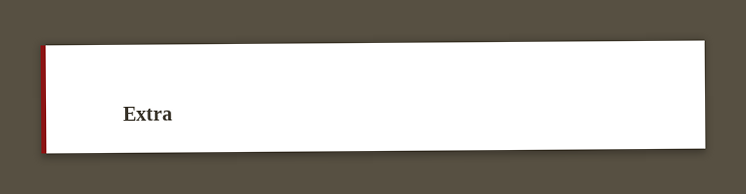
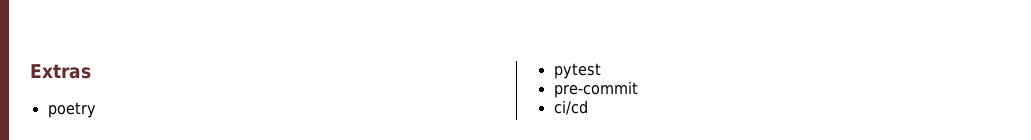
- Extra
+ Extras
+ poetry
+ pytest
+ pre-commit
+ ci/cd

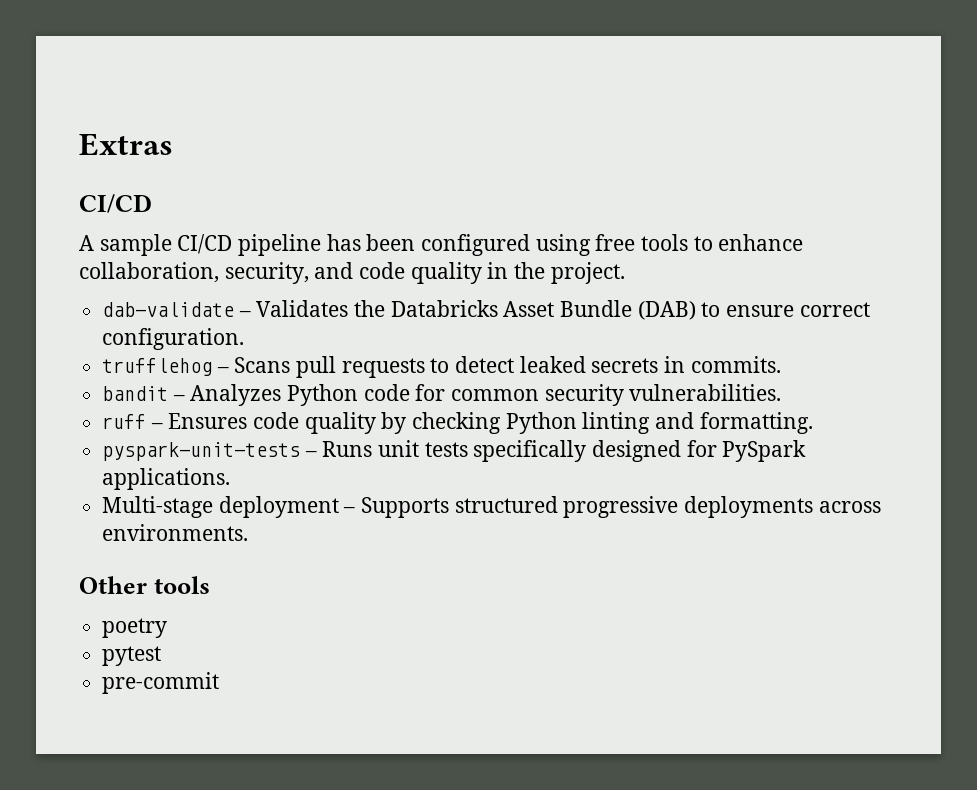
  Extras
+ CI/CD
+ A sample CI/CD pipeline has been configured using free tools to enhance collaboration, security, and code quality in the project.
+ dab-validate – Validates the Databricks Asset Bundle (DAB) to ensure correct configuration.
+ trufflehog – Scans pull requests to detect leaked secrets in commits.
+ bandit – Analyzes Python code for common security vulnerabilities.
+ ruff – Ensures code quality by checking Python linting and formatting.
+ pyspark-unit-tests – Runs unit tests specifically designed for PySpark applications.
+ Multi-stage deployment – Supports structured progressive deployments across environments.
+ Other tools
- ci/cd

